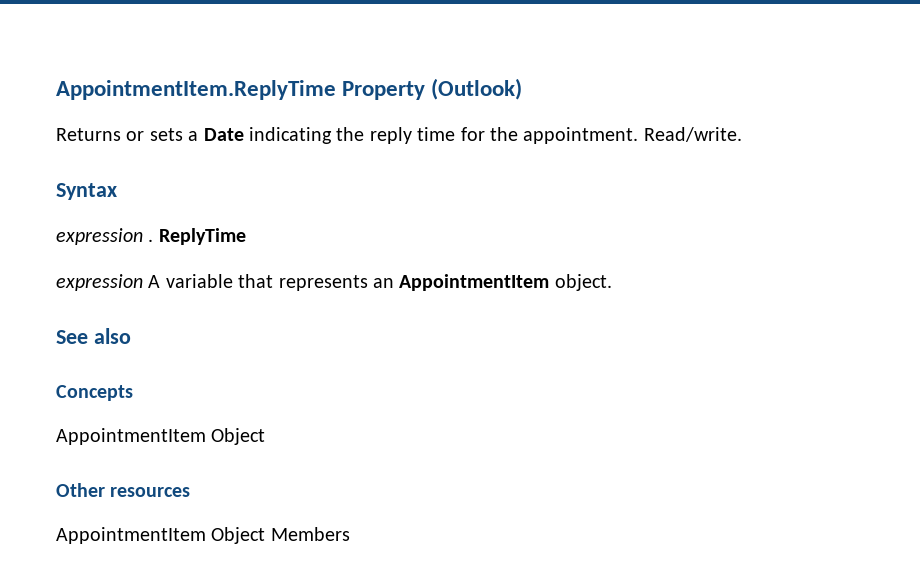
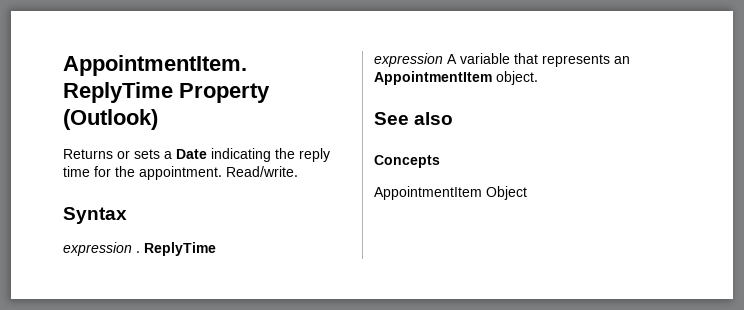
- Other resources
- AppointmentItem Object Members

